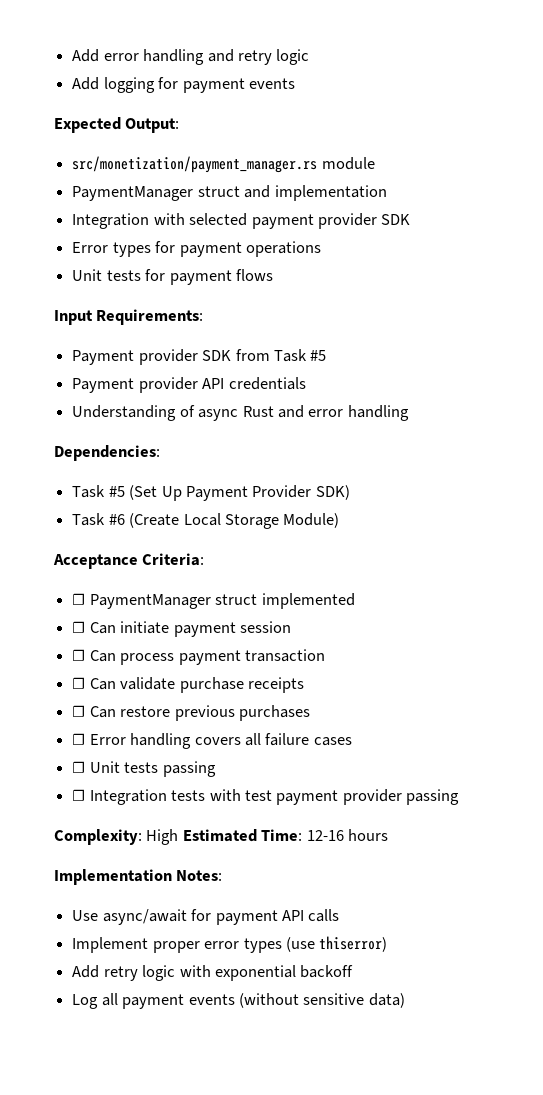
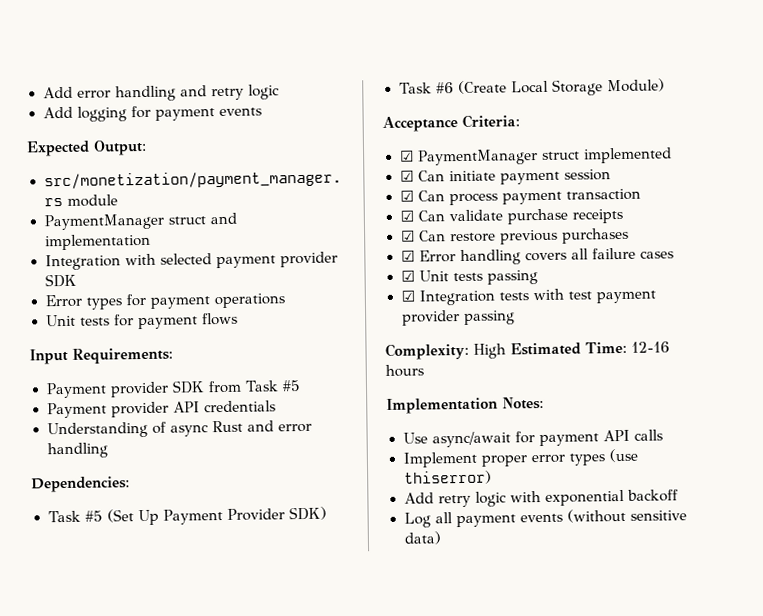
- ☐ PaymentManager struct implemented
+ ☑ PaymentManager struct implemented
- ☐ Can initiate payment session
+ ☑ Can initiate payment session
- ☐ Can process payment transaction
+ ☑ Can process payment transaction
- ☐ Can validate purchase receipts
+ ☑ Can validate purchase receipts
- ☐ Can restore previous purchases
+ ☑ Can restore previous purchases
- ☐ Error handling covers all failure cases
+ ☑ Error handling covers all failure cases
- ☐ Unit tests passing
+ ☑ Unit tests passing
- ☐ Integration tests with test payment provider passing
+ ☑ Integration tests with test payment provider passing

